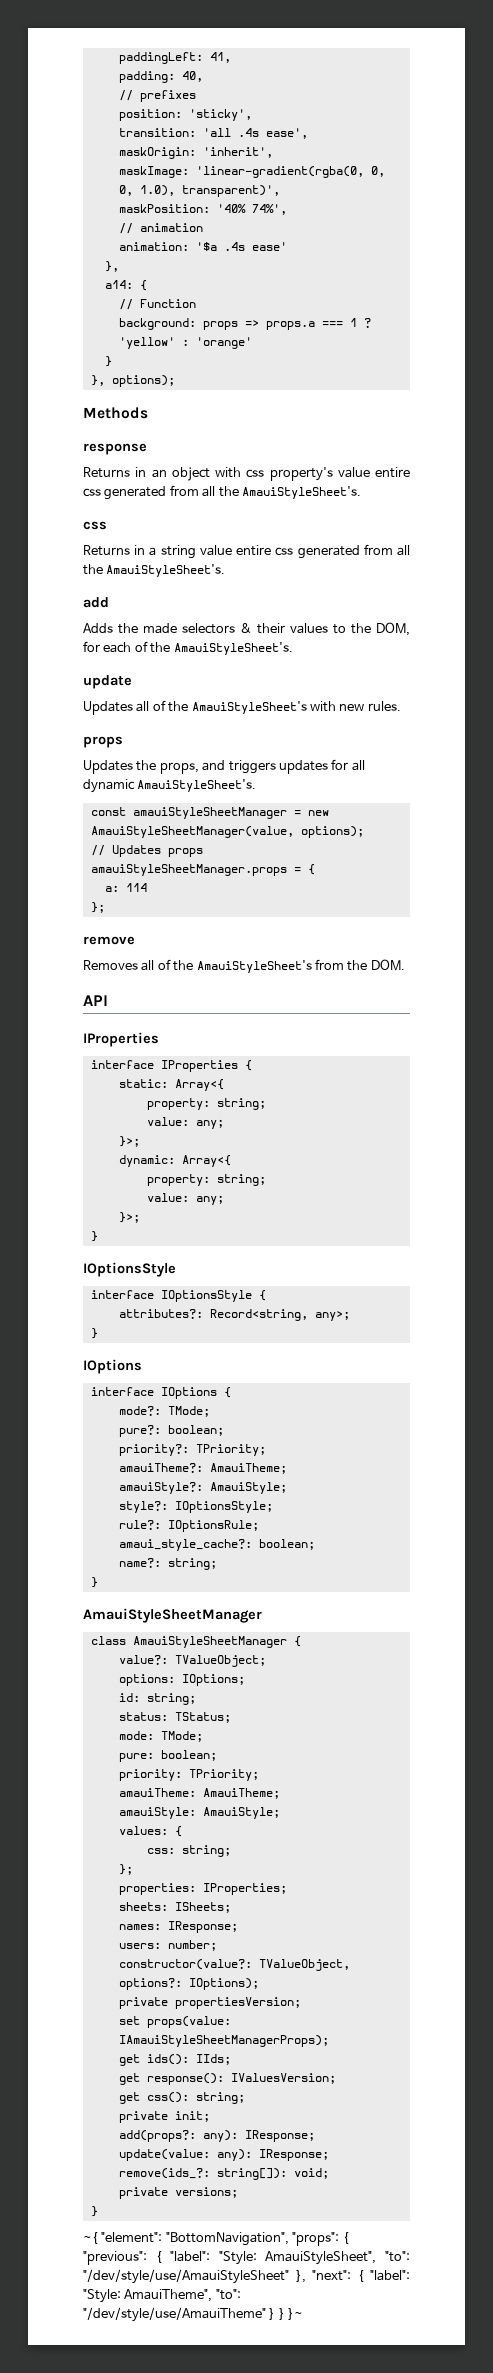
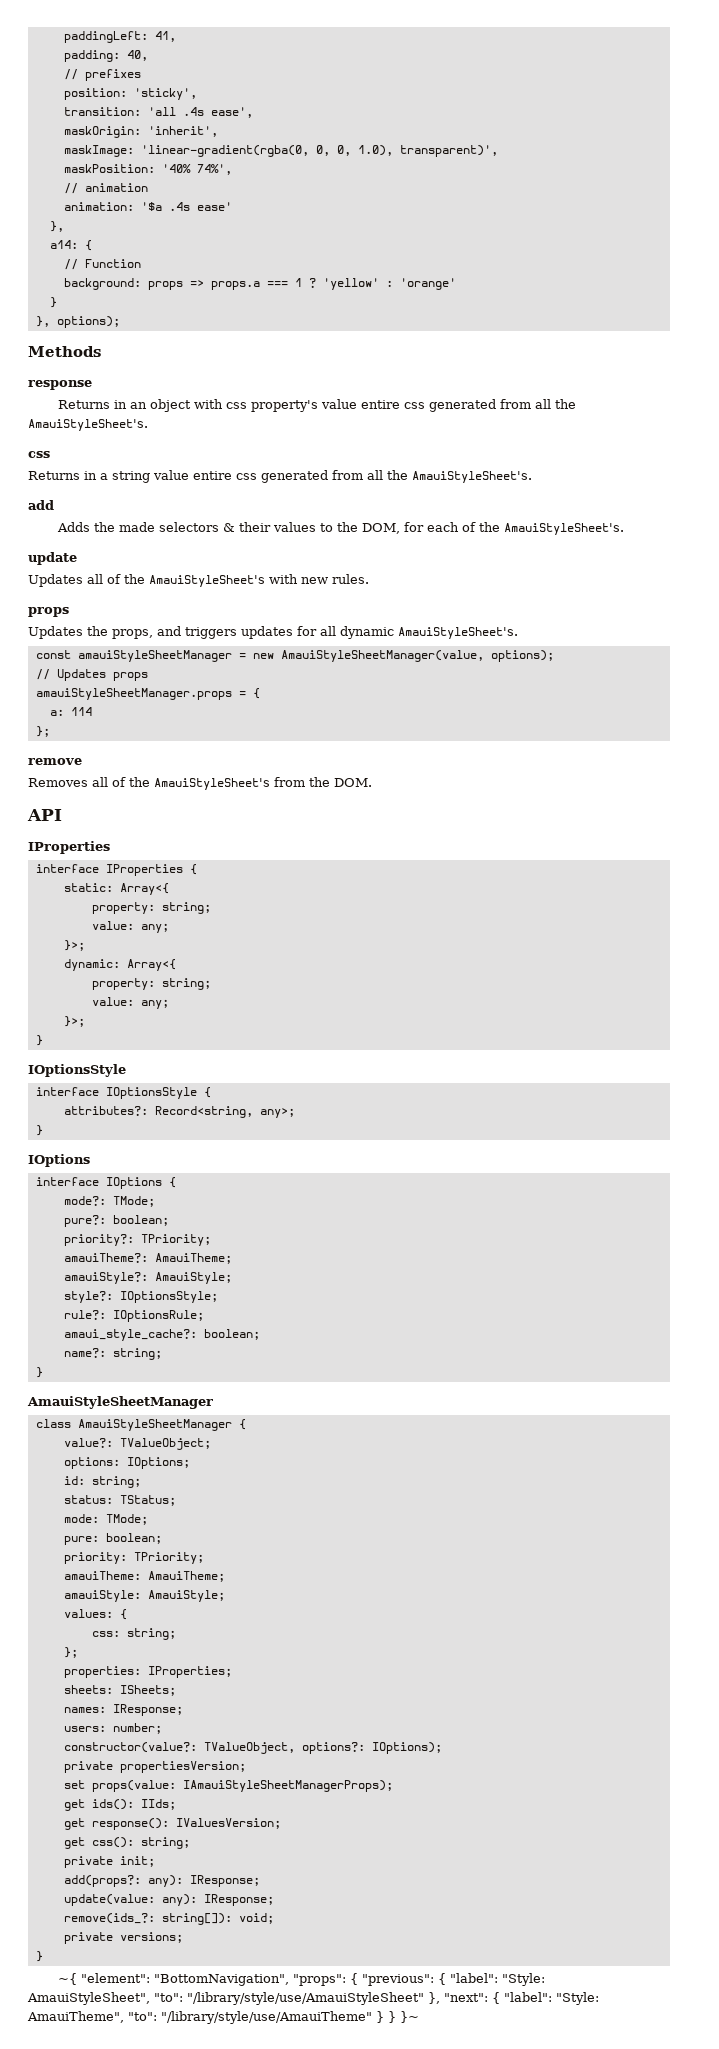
- ~{ "element": "BottomNavigation", "props": { "previous": { "label": "Style: AmauiStyleSheet", "to": "/dev/style/use/AmauiStyleSheet" }, "next": { "label": "Style: AmauiTheme", "to": "/dev/style/use/AmauiTheme" } } }~
+ ~{ "element": "BottomNavigation", "props": { "previous": { "label": "Style: AmauiStyleSheet", "to": "/library/style/use/AmauiStyleSheet" }, "next": { "label": "Style: AmauiTheme", "to": "/library/style/use/AmauiTheme" } } }~

